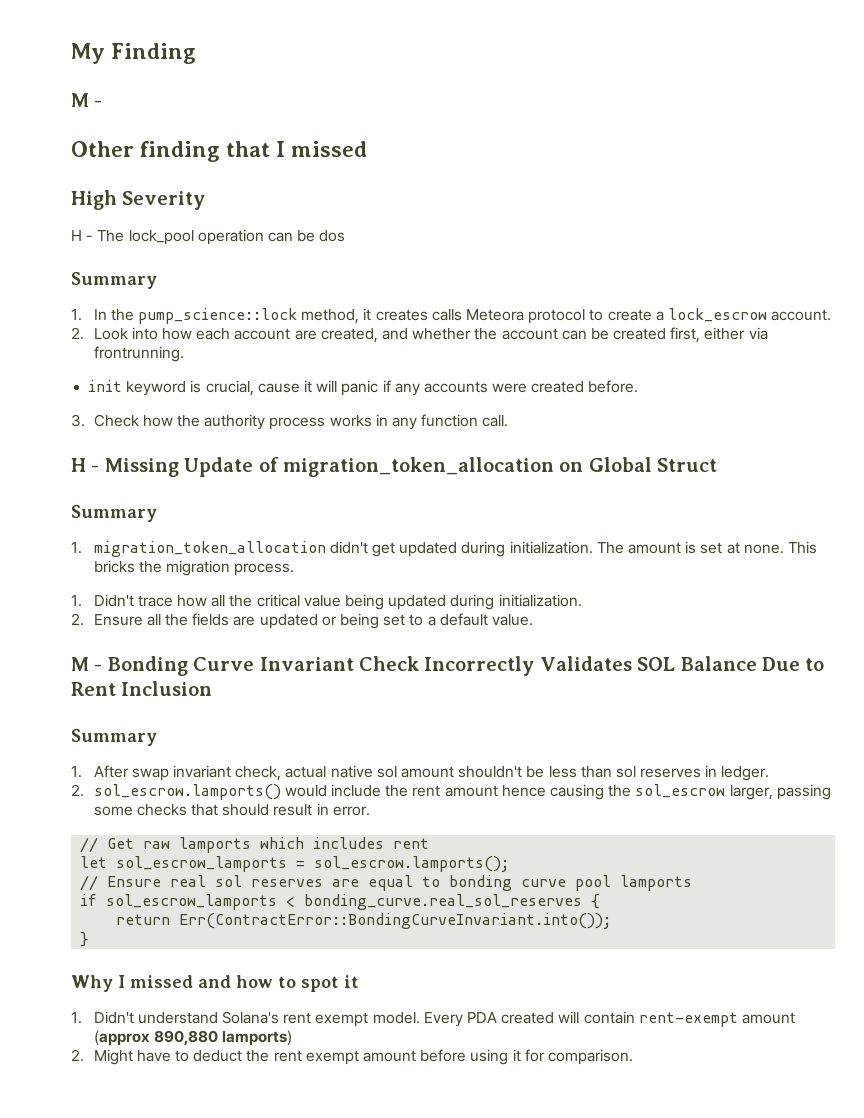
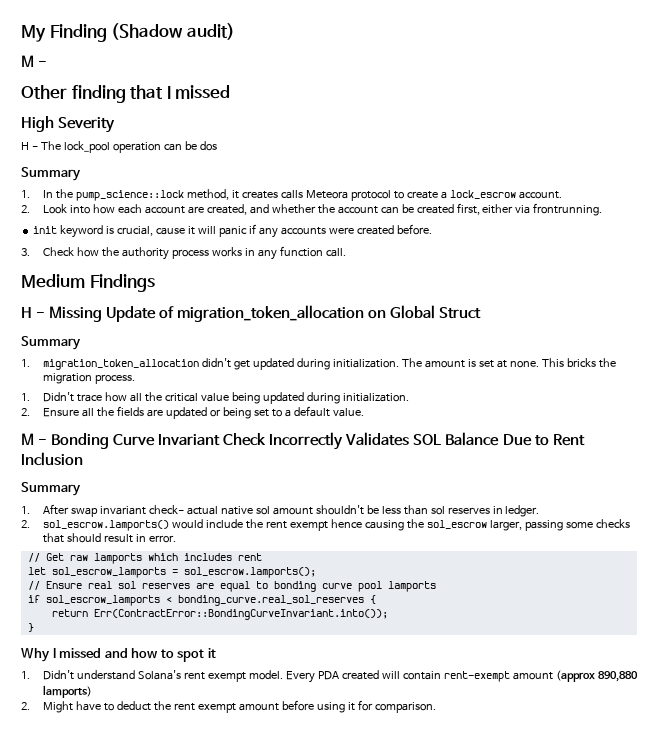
- My Finding
+ My Finding (Shadow audit)
+ Medium Findings
- 1. After swap invariant check, actual native sol amount shouldn't be less than sol reserves in ledger.
+ 1. After swap invariant check- actual native sol amount shouldn't be less than sol reserves in ledger.
- 2. sol_escrow.lamports() would include the rent amount hence causing the sol_escrow larger, passing some checks that should result in error.
+ 2. sol_escrow.lamports() would include the rent exempt hence causing the sol_escrow larger, passing some checks that should result in error.

